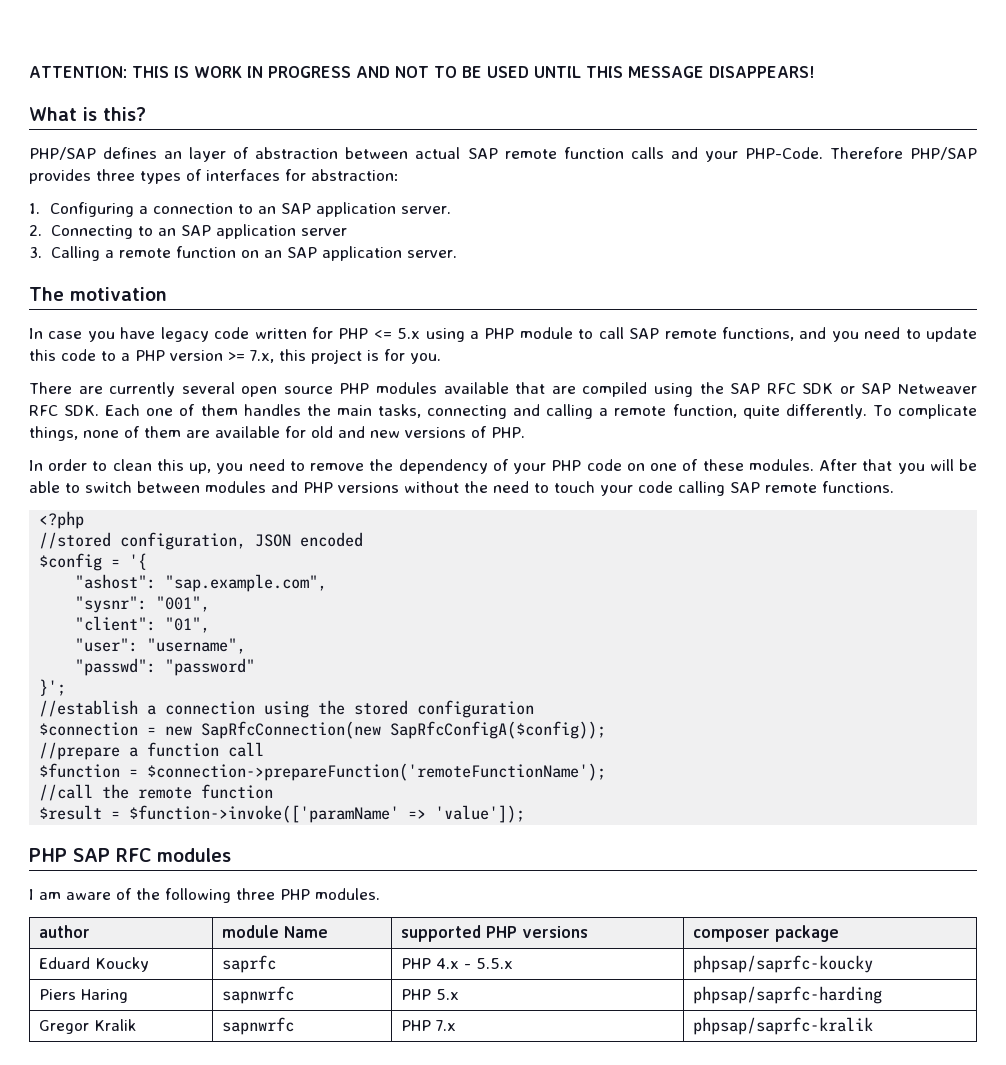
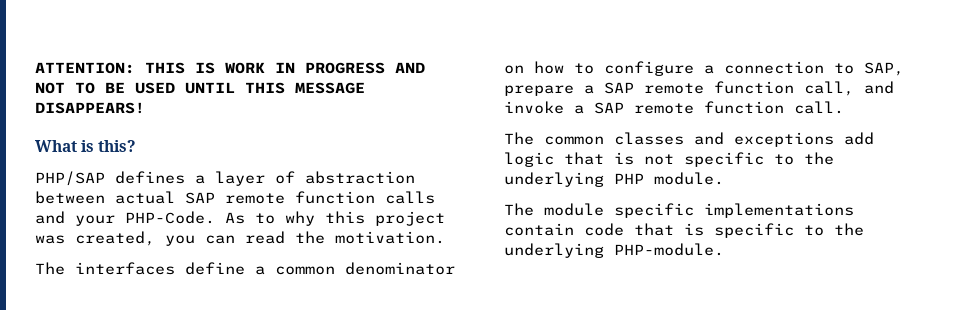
- PHP/SAP defines an layer of abstraction between actual SAP remote function calls and your PHP-Code.
+ PHP/SAP defines a layer of abstraction between actual SAP remote function calls and your PHP-Code.
- Therefore PHP/SAP provides three types of interfaces for abstraction:
- 1. Configuring a connection to an SAP application server.
- 2. Connecting to an SAP application server
- 3. Calling a remote function on an SAP application server.
- The motivation
- In case you have legacy code written for PHP <= 5.x using a PHP module to call SAP remote functions, and you need to update this code to a PHP version >= 7.x, this project is for you.
- There are currently several open source PHP modules available that are compiled using the SAP RFC SDK or SAP Netweaver RFC SDK. Each one of them handles the main tasks, connecting and calling a remote function, quite differently. To complicate things, none of them are available for old and new versions of PHP.
- In order to clean this up, you need to remove the dependency of your PHP code on one of these modules. After that you will be able to switch between modules and PHP versions without the need to touch your code calling SAP remote functions.
- <?php
- //stored configuration, JSON encoded
- $config = '{
- "ashost": "sap.example.com",
- "sysnr": "001",
- "client": "01",
- "user": "username",
- "passwd": "password"
- }';
- //establish a connection using the stored configuration
- $connection = new SapRfcConnection(new SapRfcConfigA($config));
- //prepare a function call
- $function = $connection->prepareFunction('remoteFunctionName');
- //call the remote function
- $result = $function->invoke(['paramName' => 'value']);
- PHP SAP RFC modules
- I am aware of the following three PHP modules.
- author | module Name | supported PHP versions | composer package
- Eduard Koucky | saprfc | PHP 4.x - 5.5.x | phpsap/saprfc-koucky
- Piers Haring | sapnwrfc | PHP 5.x | phpsap/saprfc-harding
- Gregor Kralik | sapnwrfc | PHP 7.x | phpsap/saprfc-kralik
+ As to why this project was created, you can read the motivation.
+ The interfaces define a common denominator on how to configure a connection to SAP, prepare a SAP remote function call, and invoke a SAP remote function call.
+ The common classes and exceptions add logic that is not specific to the underlying PHP module.
+ The module specific implementations contain code that is specific to the underlying PHP-module.

